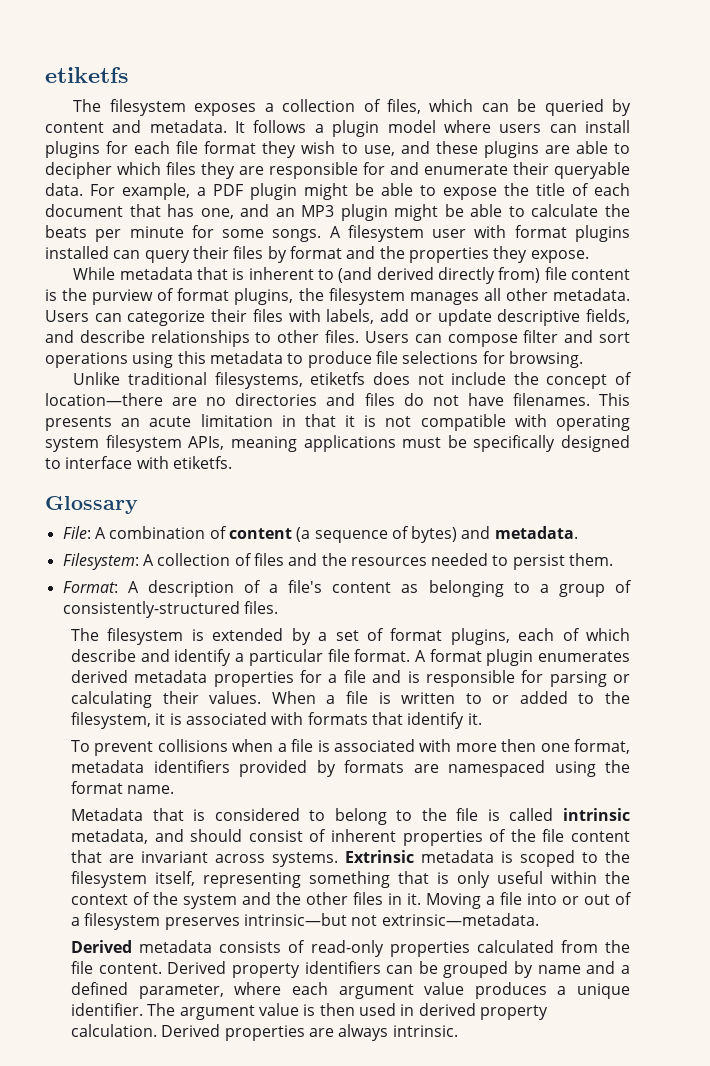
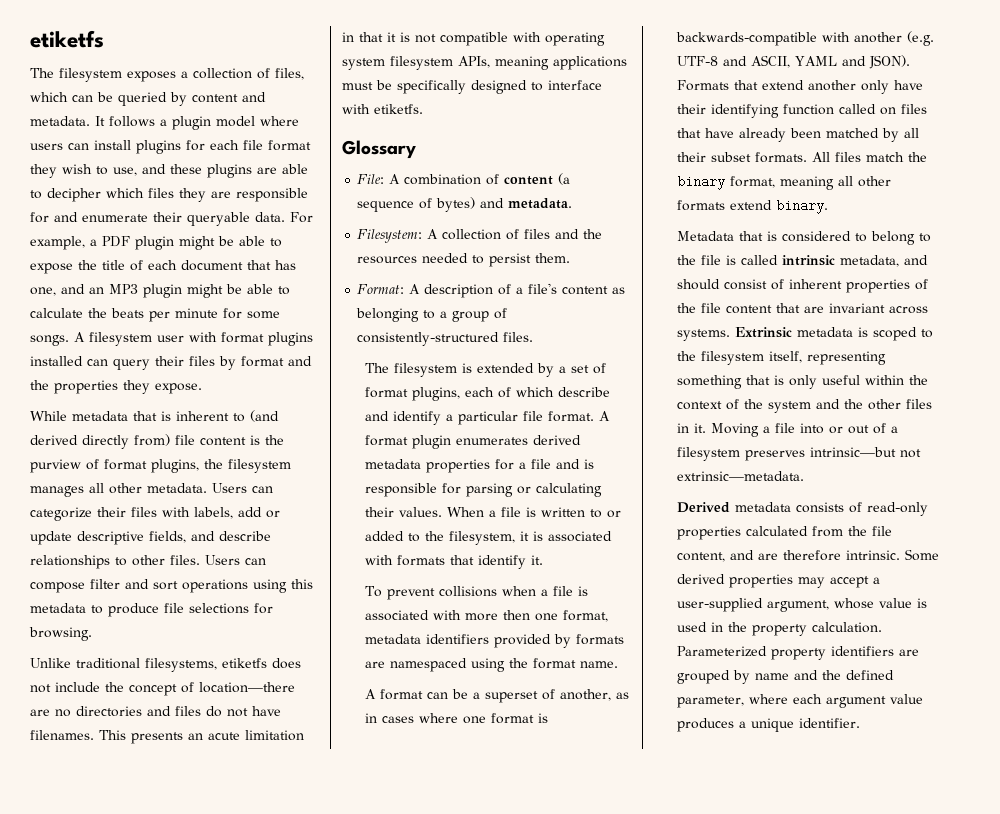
+ A format can be a superset of another, as in cases where one format is backwards-compatible with another (e.g. UTF-8 and ASCII, YAML and JSON). Formats that extend another only have their identifying function called on files that have already been matched by all their subset formats. All files match the binary format, meaning all other formats extend binary.
- Derived metadata consists of read-only properties calculated from the file content. Derived property identifiers can be grouped by name and a defined parameter, where each argument value produces a unique identifier. The argument value is then used in derived property calculation. Derived properties are always intrinsic.
+ Derived metadata consists of read-only properties calculated from the file content, and are therefore intrinsic. Some derived properties may accept a user-supplied argument, whose value is used in the property calculation. Parameterized property identifiers are grouped by name and the defined parameter, where each argument value produces a unique identifier.

